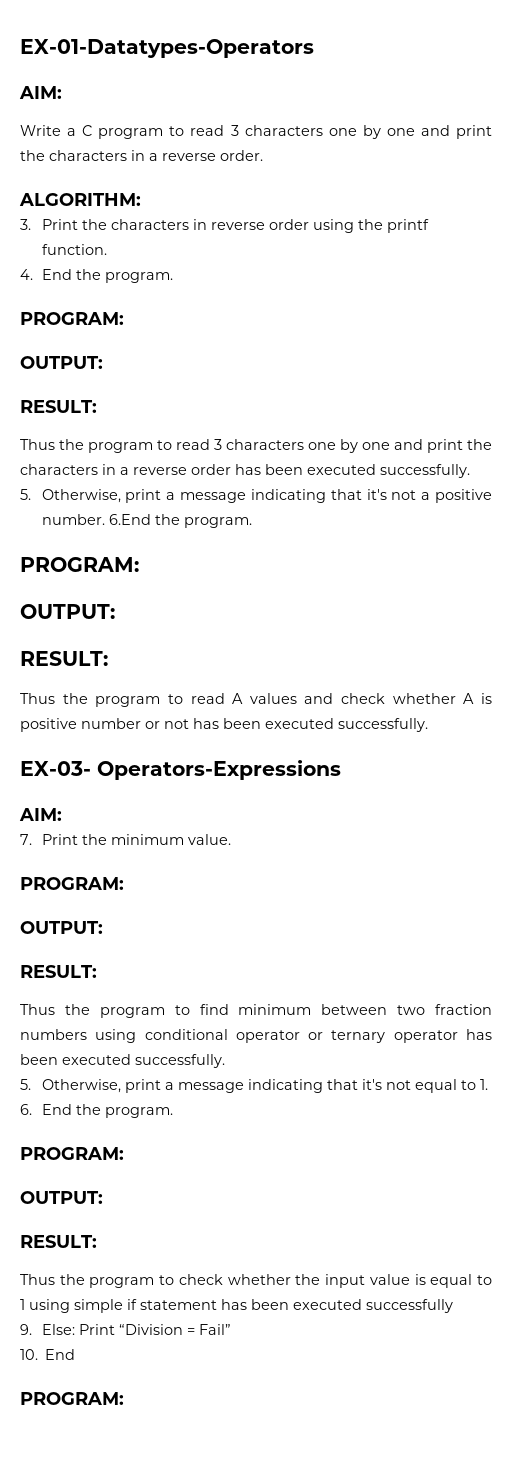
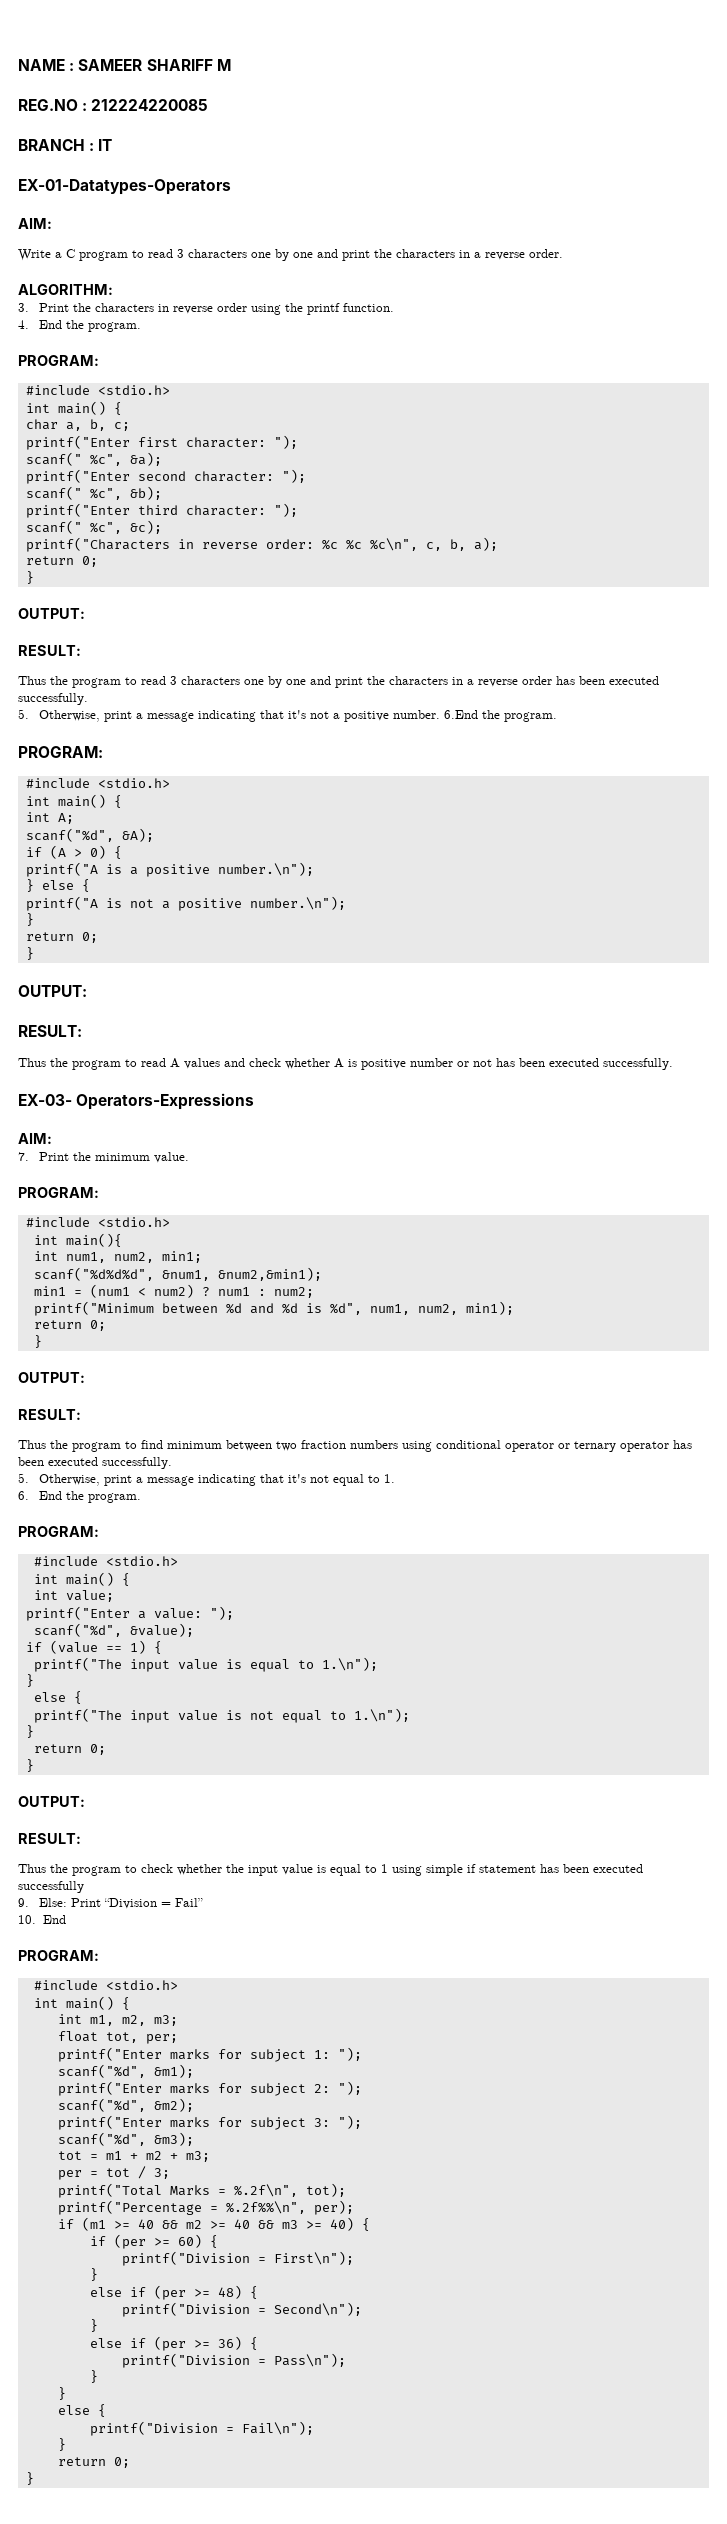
+ NAME : SAMEER SHARIFF M
+ REG.NO : 212224220085
+ BRANCH : IT
  4. End the program.
  PROGRAM:
+ #include <stdio.h>
+ int main() {
+ char a, b, c;
+ printf("Enter first character: ");
+ scanf(" %c", &a);
+ printf("Enter second character: ");
+ scanf(" %c", &b);
+ printf("Enter third character: ");
+ scanf(" %c", &c);
+ printf("Characters in reverse order: %c %c %c\n", c, b, a);
+ return 0;
+ }
  6.End the program.
  PROGRAM:
+ #include <stdio.h>
+ int main() {
+ int A;
+ scanf("%d", &A);
+ if (A > 0) {
+ printf("A is a positive number.\n");
+ } else {
+ printf("A is not a positive number.\n");
+ }
+ return 0;
+ }
  7. Print the minimum value.
  PROGRAM:
+ #include <stdio.h>
+ int main(){
+ int num1, num2, min1;
+ scanf("%d%d%d", &num1, &num2,&min1);
+ min1 = (num1 < num2) ? num1 : num2;
+ printf("Minimum between %d and %d is %d", num1, num2, min1);
+ return 0;
+ }
  6. End the program.
  PROGRAM:
+ #include <stdio.h>
+ int main() {
+ int value;
+ printf("Enter a value: ");
+ scanf("%d", &value);
+ if (value == 1) {
+ printf("The input value is equal to 1.\n");
+ }
+ else {
+ printf("The input value is not equal to 1.\n");
+ }
+ return 0;
+ }
  10. End
  PROGRAM:
+ #include <stdio.h>
+ int main() {
+ int m1, m2, m3;
+ float tot, per;
+ printf("Enter marks for subject 1: ");
+ scanf("%d", &m1);
+ printf("Enter marks for subject 2: ");
+ scanf("%d", &m2);
+ printf("Enter marks for subject 3: ");
+ scanf("%d", &m3);
+ tot = m1 + m2 + m3;
+ per = tot / 3;
+ printf("Total Marks = %.2f\n", tot);
+ printf("Percentage = %.2f%%\n", per);
+ if (m1 >= 40 && m2 >= 40 && m3 >= 40) {
+ if (per >= 60) {
+ printf("Division = First\n");
+ }
+ else if (per >= 48) {
+ printf("Division = Second\n");
+ }
+ else if (per >= 36) {
+ printf("Division = Pass\n");
+ }
+ }
+ else {
+ printf("Division = Fail\n");
+ }
+ return 0;
+ }

